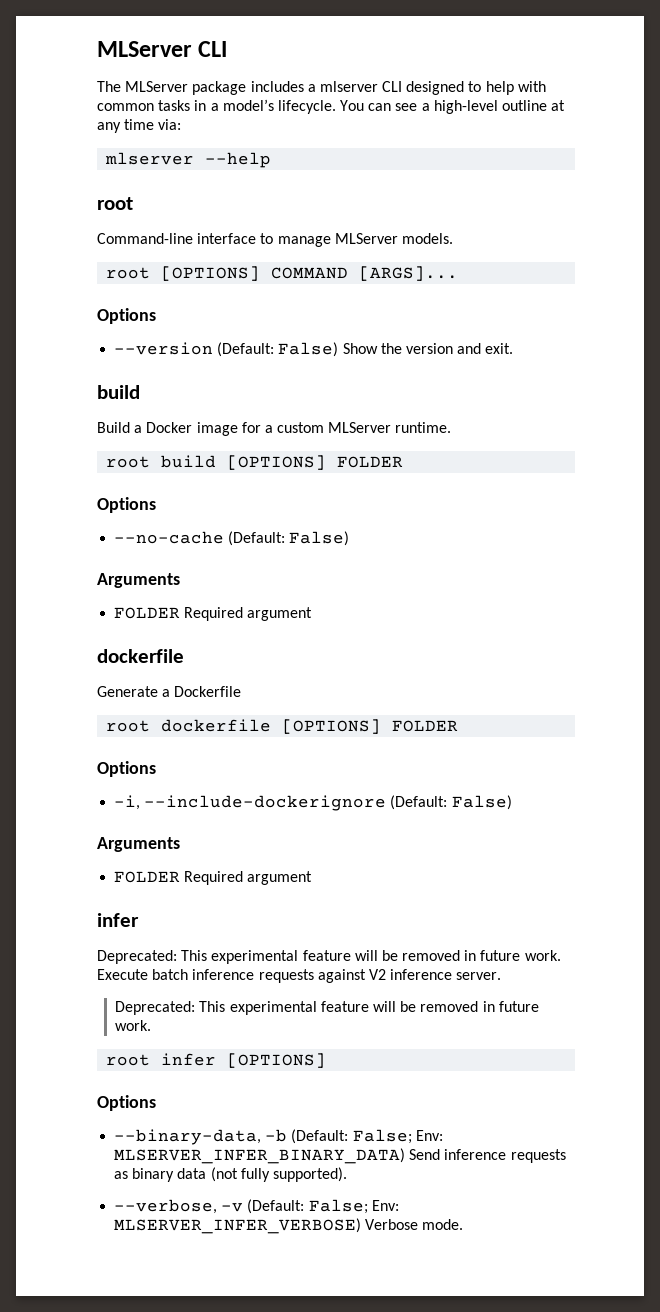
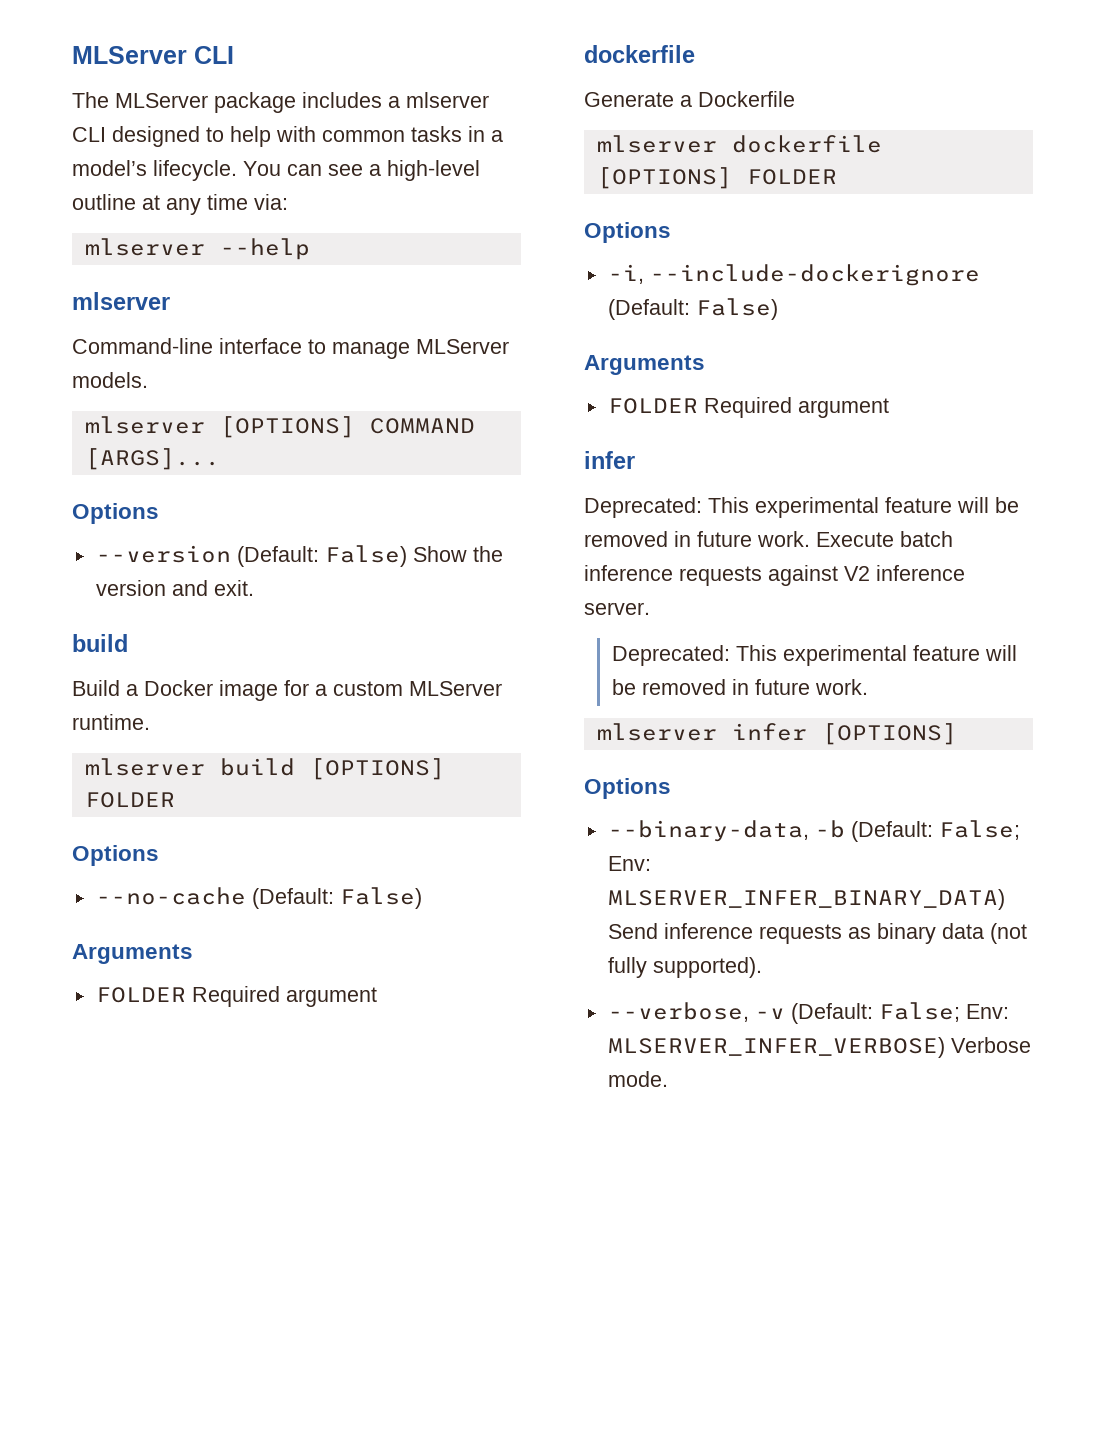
  mlserver --help
- root
+ mlserver
- root [OPTIONS] COMMAND [ARGS]...
+ mlserver [OPTIONS] COMMAND [ARGS]...
- root build [OPTIONS] FOLDER
+ mlserver build [OPTIONS] FOLDER
- root dockerfile [OPTIONS] FOLDER
+ mlserver dockerfile [OPTIONS] FOLDER
- root infer [OPTIONS]
+ mlserver infer [OPTIONS]

